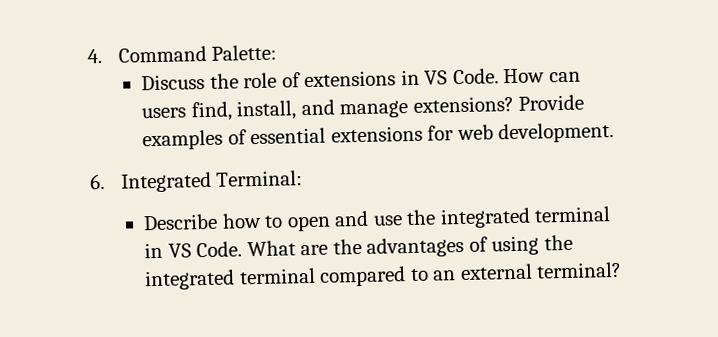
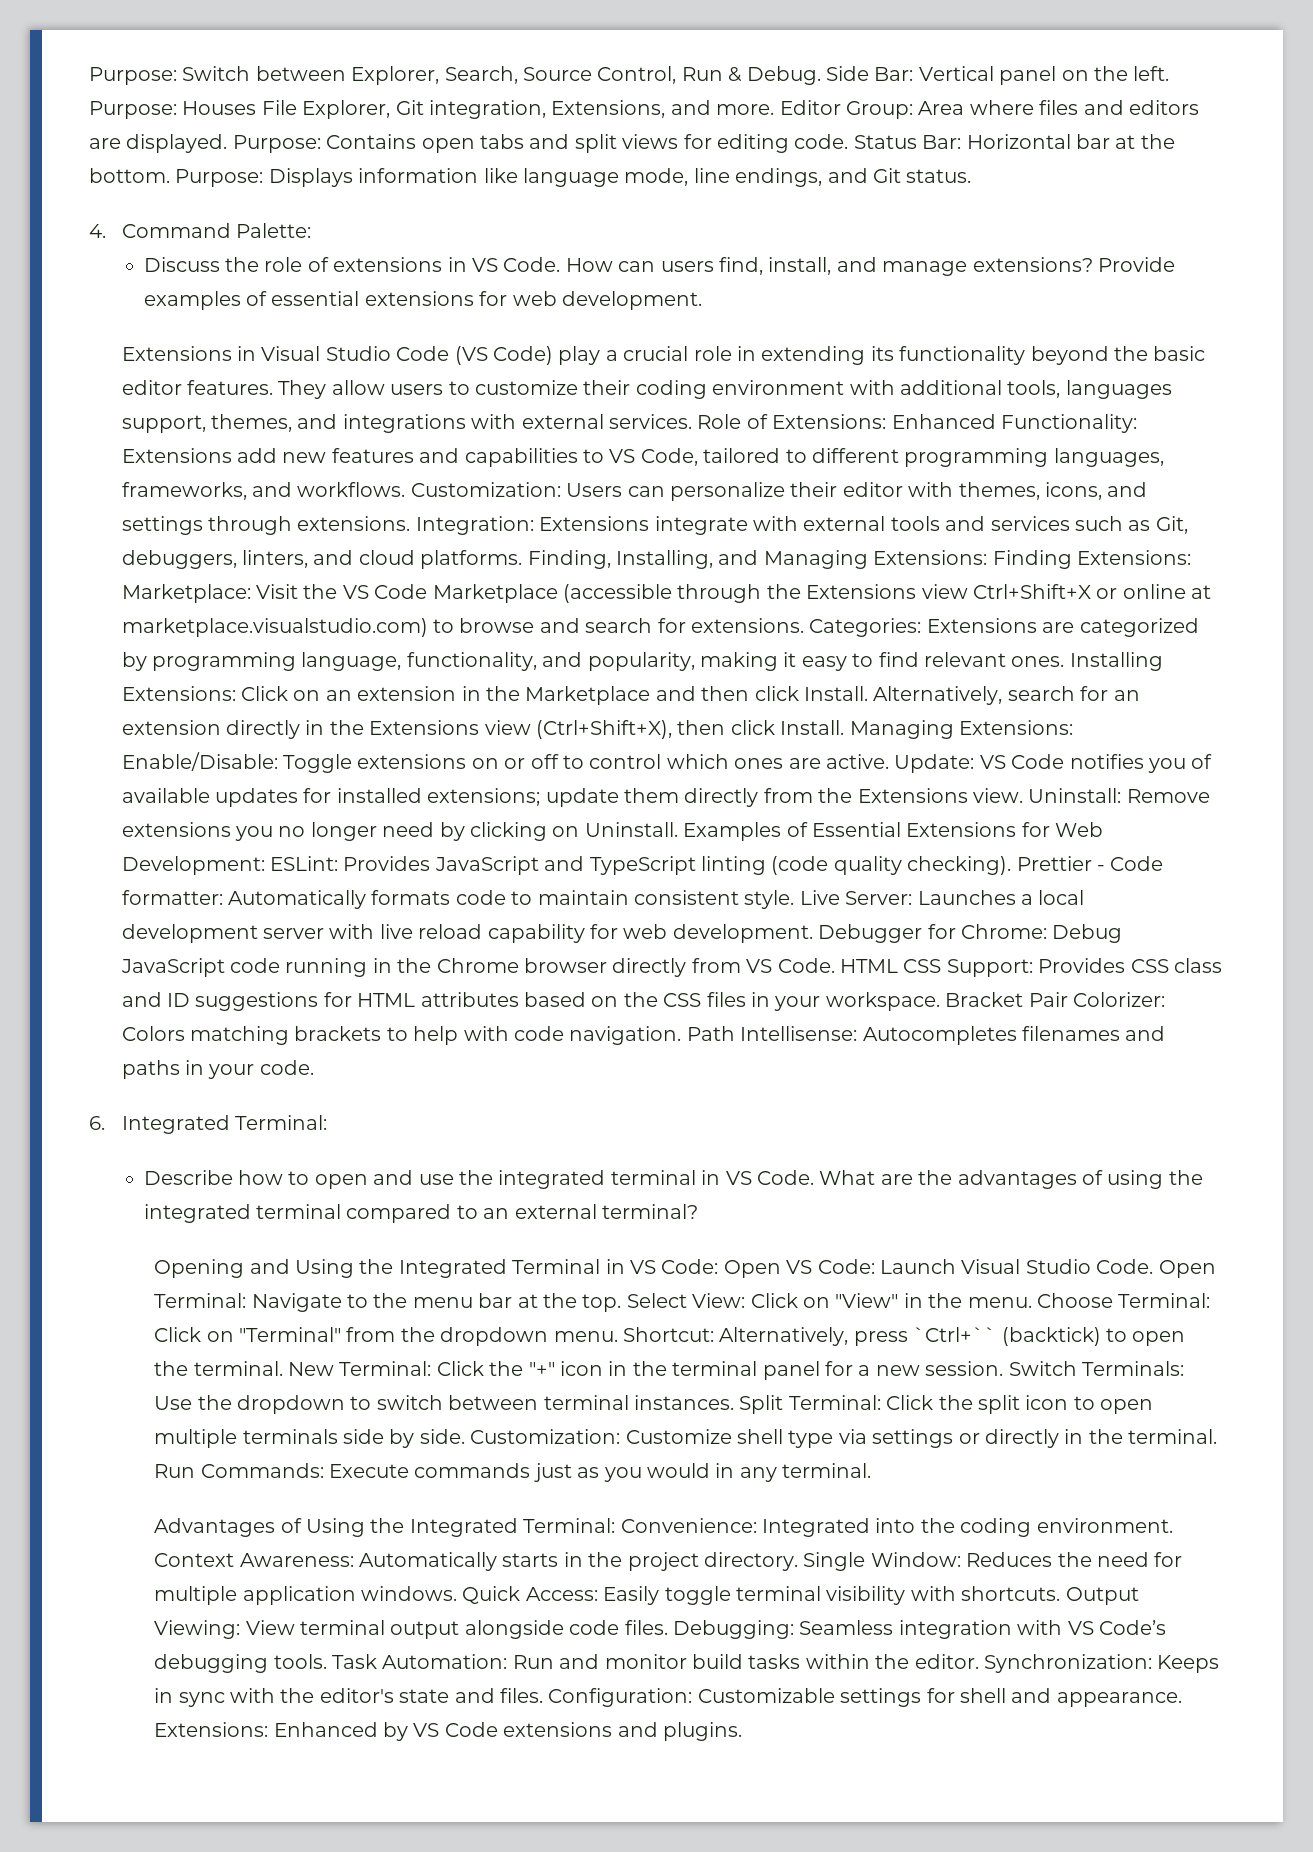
+ Purpose: Switch between Explorer, Search, Source Control, Run & Debug. Side Bar: Vertical panel on the left. Purpose: Houses File Explorer, Git integration, Extensions, and more. Editor Group: Area where files and editors are displayed. Purpose: Contains open tabs and split views for editing code. Status Bar: Horizontal bar at the bottom. Purpose: Displays information like language mode, line endings, and Git status.
+ Extensions in Visual Studio Code (VS Code) play a crucial role in extending its functionality beyond the basic editor features. They allow users to customize their coding environment with additional tools, languages support, themes, and integrations with external services. Role of Extensions: Enhanced Functionality: Extensions add new features and capabilities to VS Code, tailored to different programming languages, frameworks, and workflows. Customization: Users can personalize their editor with themes, icons, and settings through extensions. Integration: Extensions integrate with external tools and services such as Git, debuggers, linters, and cloud platforms. Finding, Installing, and Managing Extensions: Finding Extensions: Marketplace: Visit the VS Code Marketplace (accessible through the Extensions view Ctrl+Shift+X or online at marketplace.visualstudio.com) to browse and search for extensions. Categories: Extensions are categorized by programming language, functionality, and popularity, making it easy to find relevant ones. Installing Extensions: Click on an extension in the Marketplace and then click Install. Alternatively, search for an extension directly in the Extensions view (Ctrl+Shift+X), then click Install. Managing Extensions: Enable/Disable: Toggle extensions on or off to control which ones are active. Update: VS Code notifies you of available updates for installed extensions; update them directly from the Extensions view. Uninstall: Remove extensions you no longer need by clicking on Uninstall. Examples of Essential Extensions for Web Development: ESLint: Provides JavaScript and TypeScript linting (code quality checking). Prettier - Code formatter: Automatically formats code to maintain consistent style. Live Server: Launches a local development server with live reload capability for web development. Debugger for Chrome: Debug JavaScript code running in the Chrome browser directly from VS Code. HTML CSS Support: Provides CSS class and ID suggestions for HTML attributes based on the CSS files in your workspace. Bracket Pair Colorizer: Colors matching brackets to help with code navigation. Path Intellisense: Autocompletes filenames and paths in your code.
+ Opening and Using the Integrated Terminal in VS Code: Open VS Code: Launch Visual Studio Code. Open Terminal: Navigate to the menu bar at the top. Select View: Click on "View" in the menu. Choose Terminal: Click on "Terminal" from the dropdown menu. Shortcut: Alternatively, press `Ctrl+`` (backtick) to open the terminal. New Terminal: Click the "+" icon in the terminal panel for a new session. Switch Terminals: Use the dropdown to switch between terminal instances. Split Terminal: Click the split icon to open multiple terminals side by side. Customization: Customize shell type via settings or directly in the terminal. Run Commands: Execute commands just as you would in any terminal.
+ Advantages of Using the Integrated Terminal: Convenience: Integrated into the coding environment. Context Awareness: Automatically starts in the project directory. Single Window: Reduces the need for multiple application windows. Quick Access: Easily toggle terminal visibility with shortcuts. Output Viewing: View terminal output alongside code files. Debugging: Seamless integration with VS Code’s debugging tools. Task Automation: Run and monitor build tasks within the editor. Synchronization: Keeps in sync with the editor's state and files. Configuration: Customizable settings for shell and appearance. Extensions: Enhanced by VS Code extensions and plugins.

